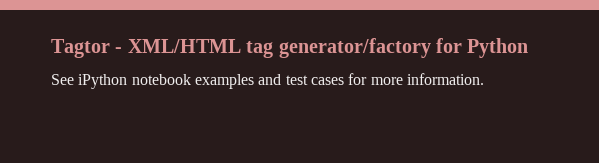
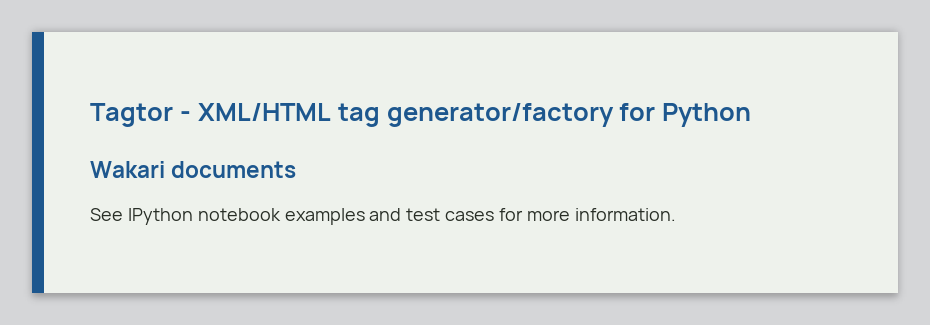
+ Wakari documents
- See iPython notebook examples and test cases for more information.
+ See IPython notebook examples and test cases for more information.

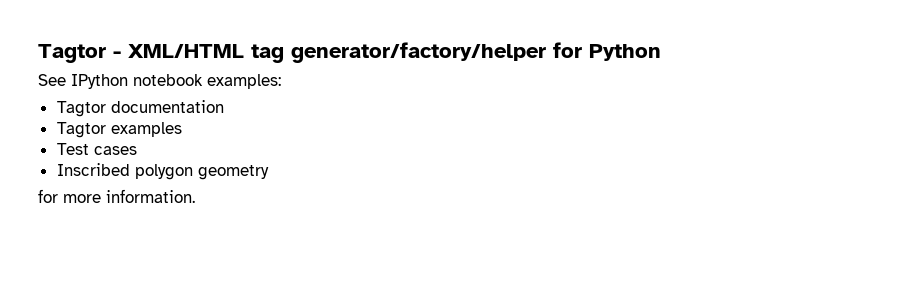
- Tagtor - XML/HTML tag generator/factory for Python
+ Tagtor - XML/HTML tag generator/factory/helper for Python
- Wakari documents
- See IPython notebook examples and test cases for more information.
+ See IPython notebook examples:
+ Tagtor documentation
+ Tagtor examples
+ Test cases
+ Inscribed polygon geometry
+ for more information.

